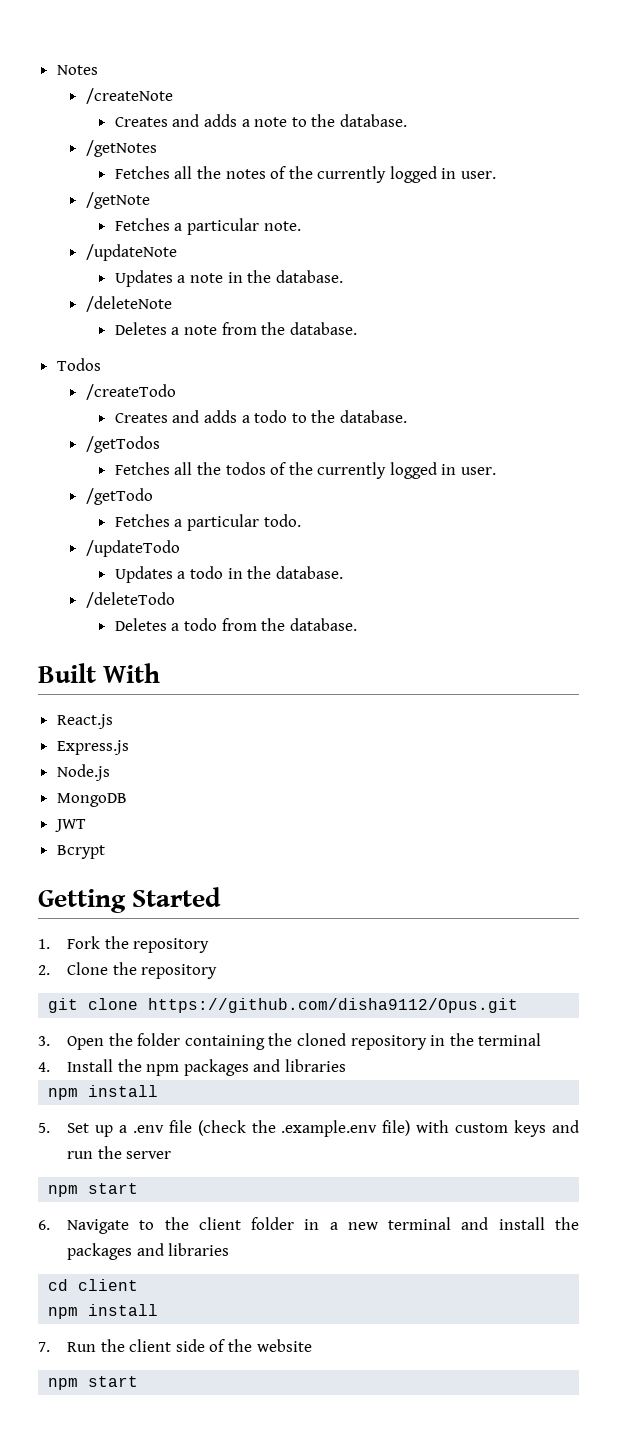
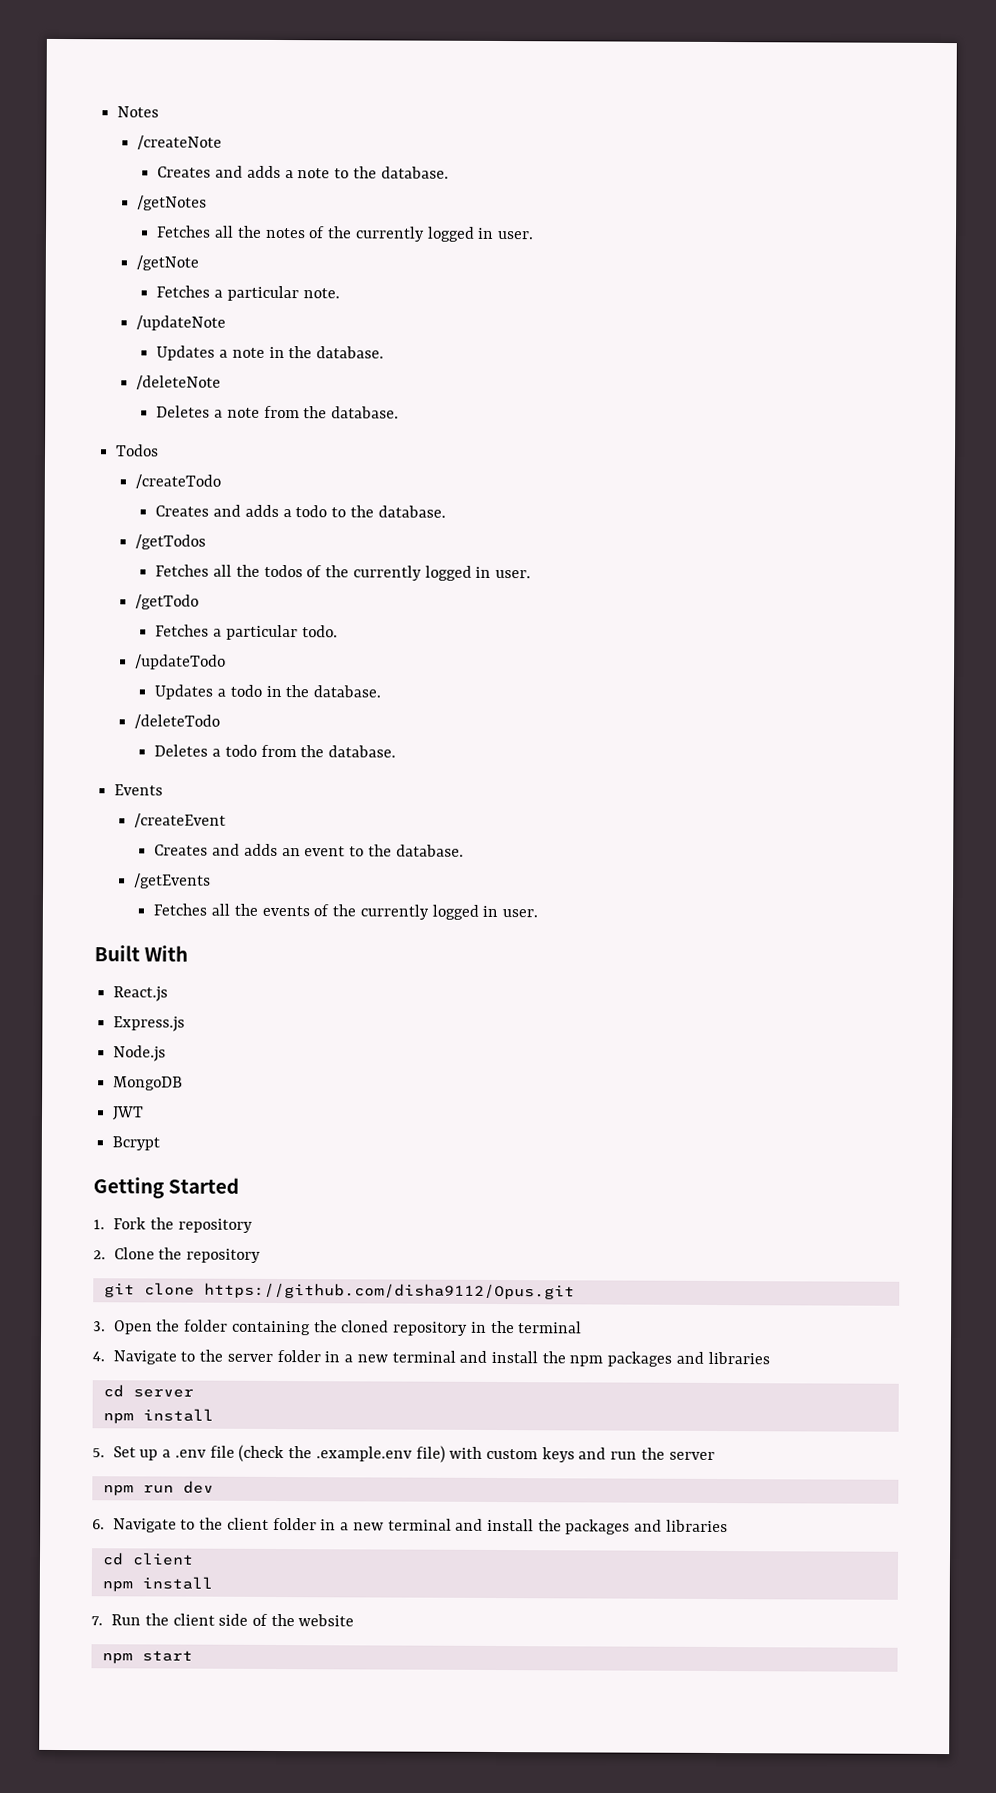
+ Events
+ /createEvent
+ Creates and adds an event to the database.
+ /getEvents
+ Fetches all the events of the currently logged in user.
- 4. Install the npm packages and libraries
+ 4. Navigate to the server folder in a new terminal and install the npm packages and libraries
+ cd server
  5. Set up a .env file (check the .example.env file) with custom keys and run the server
- npm start
+ npm run dev

